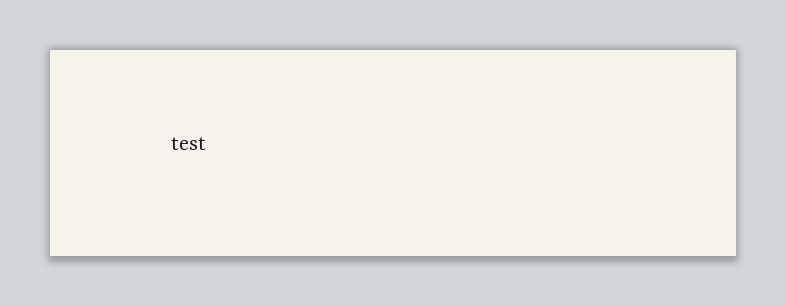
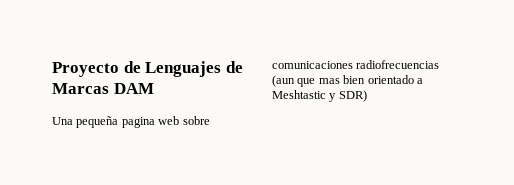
- test
+ Proyecto de Lenguajes de Marcas DAM
+ Una pequeña pagina web sobre comunicaciones radiofrecuencias (aun que mas bien orientado a Meshtastic y SDR)

